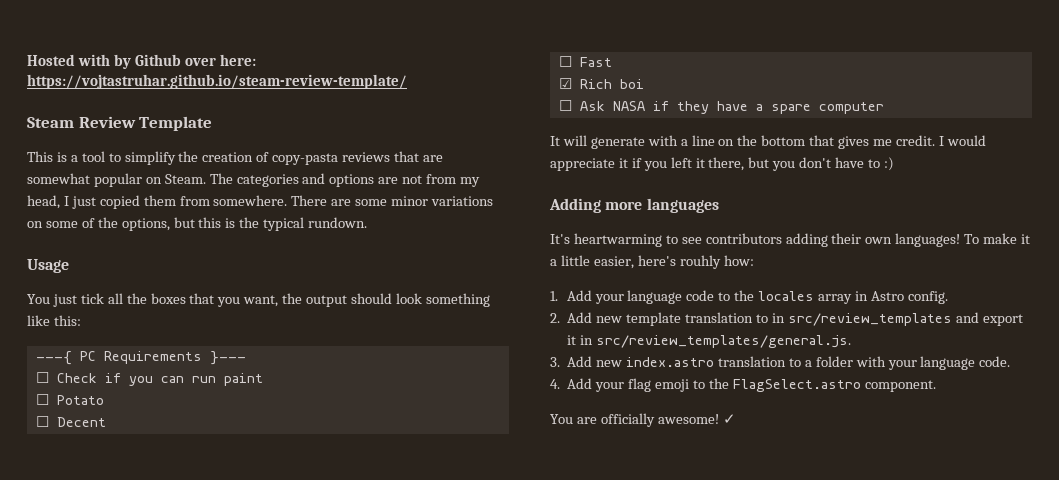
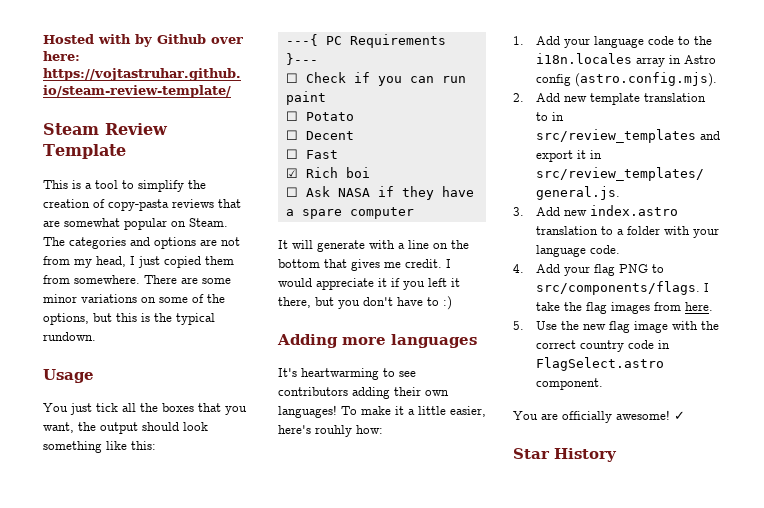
- 1. Add your language code to the locales array in Astro config.
+ 1. Add your language code to the i18n.locales array in Astro config (astro.config.mjs).
- 4. Add your flag emoji to the FlagSelect.astro component.
+ 4. Add your flag PNG to src/components/flags. I take the flag images from here.
+ 5. Use the new flag image with the correct country code in FlagSelect.astro component.
+ Star History

